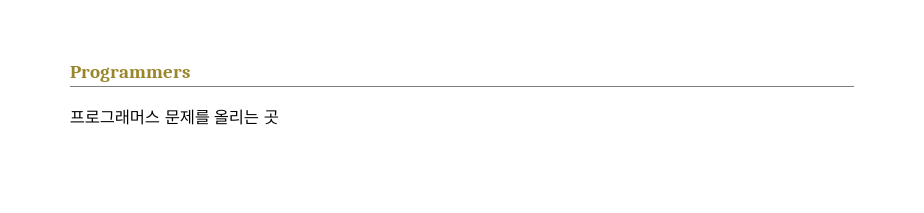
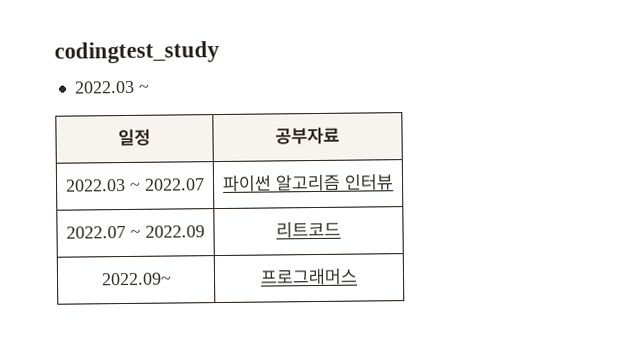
- Programmers
- 프로그래머스 문제를 올리는 곳
+ codingtest_study
+ 2022.03 ~
+ 일정 | 공부자료
+ 2022.03 ~ 2022.07 | 파이썬 알고리즘 인터뷰
+ 2022.07 ~ 2022.09 | 리트코드
+ 2022.09~ | 프로그래머스

